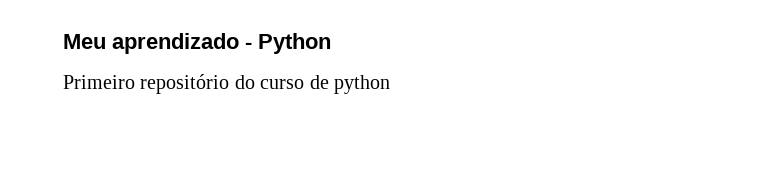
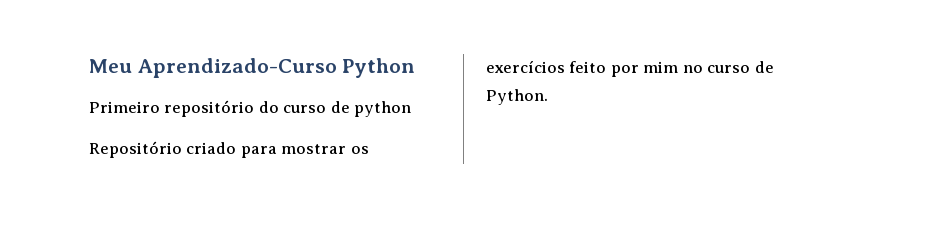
- Meu aprendizado - Python
+ Meu Aprendizado-Curso Python
+ Repositório criado para mostrar os exercícios feito por mim no curso de Python.

